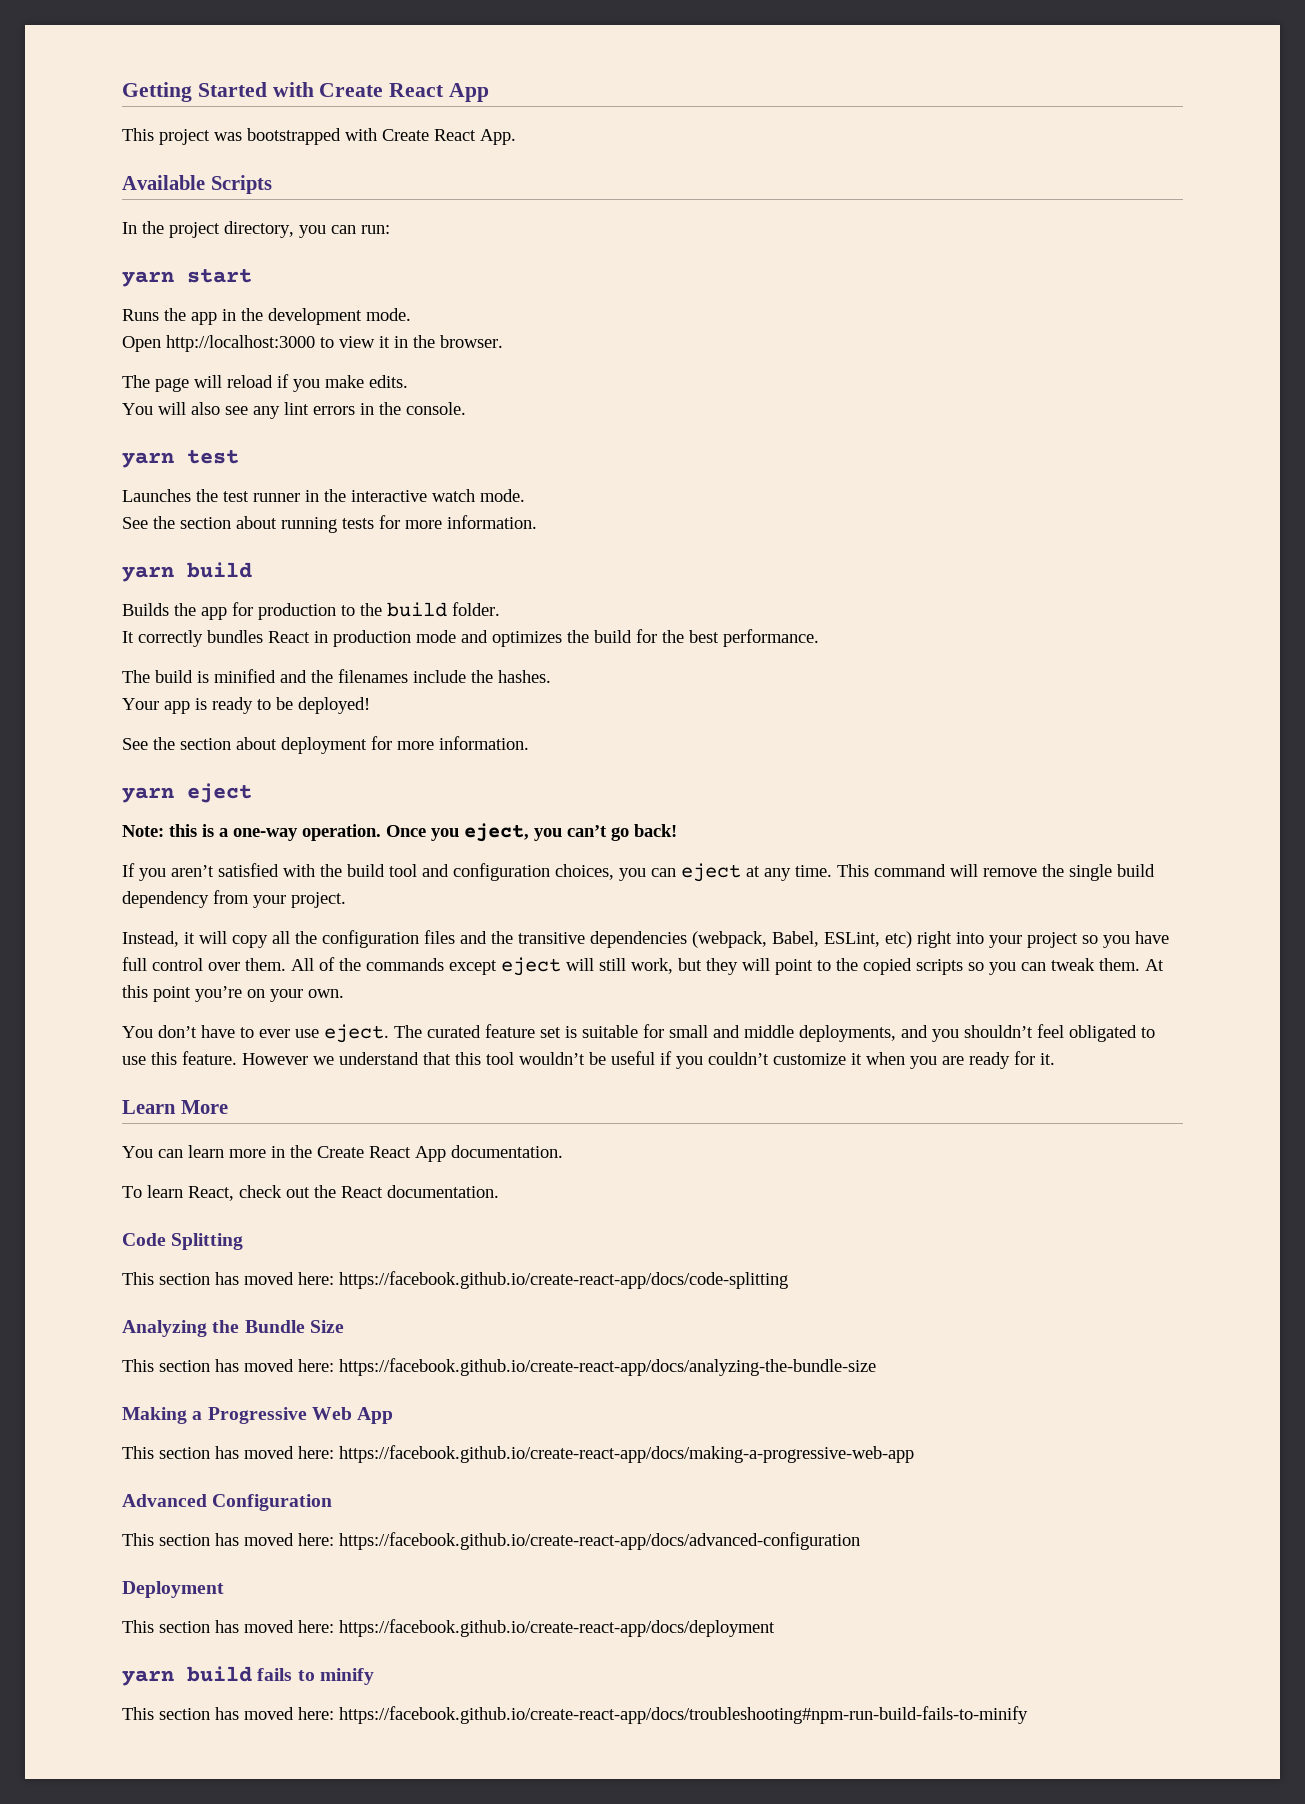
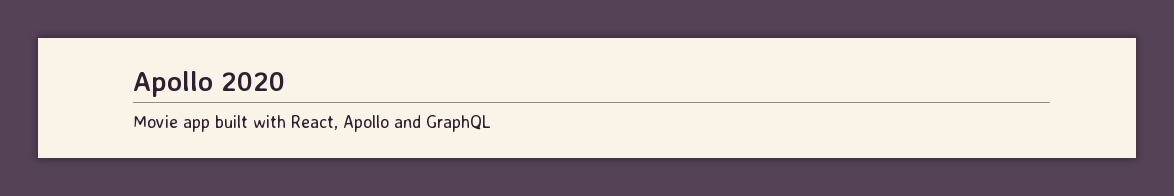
- Getting Started with Create React App
- This project was bootstrapped with Create React App.
- Available Scripts
- In the project directory, you can run:
- yarn start
- Runs the app in the development mode.
- Open http://localhost:3000 to view it in the browser.
- The page will reload if you make edits.
- You will also see any lint errors in the console.
- yarn test
- Launches the test runner in the interactive watch mode.
- See the section about running tests for more information.
- yarn build
- Builds the app for production to the build folder.
- It correctly bundles React in production mode and optimizes the build for the best performance.
- The build is minified and the filenames include the hashes.
- Your app is ready to be deployed!
- See the section about deployment for more information.
- yarn eject
- Note: this is a one-way operation. Once you eject, you can’t go back!
- If you aren’t satisfied with the build tool and configuration choices, you can eject at any time. This command will remove the single build dependency from your project.
- Instead, it will copy all the configuration files and the transitive dependencies (webpack, Babel, ESLint, etc) right into your project so you have full control over them. All of the commands except eject will still work, but they will point to the copied scripts so you can tweak them. At this point you’re on your own.
- You don’t have to ever use eject. The curated feature set is suitable for small and middle deployments, and you shouldn’t feel obligated to use this feature. However we understand that this tool wouldn’t be useful if you couldn’t customize it when you are ready for it.
- Learn More
- You can learn more in the Create React App documentation.
- To learn React, check out the React documentation.
- Code Splitting
- This section has moved here: https://facebook.github.io/create-react-app/docs/code-splitting
- Analyzing the Bundle Size
- This section has moved here: https://facebook.github.io/create-react-app/docs/analyzing-the-bundle-size
- Making a Progressive Web App
- This section has moved here: https://facebook.github.io/create-react-app/docs/making-a-progressive-web-app
- Advanced Configuration
- This section has moved here: https://facebook.github.io/create-react-app/docs/advanced-configuration
- Deployment
- This section has moved here: https://facebook.github.io/create-react-app/docs/deployment
- yarn build fails to minify
- This section has moved here: https://facebook.github.io/create-react-app/docs/troubleshooting#npm-run-build-fails-to-minify
+ Apollo 2020
+ Movie app built with React, Apollo and GraphQL

